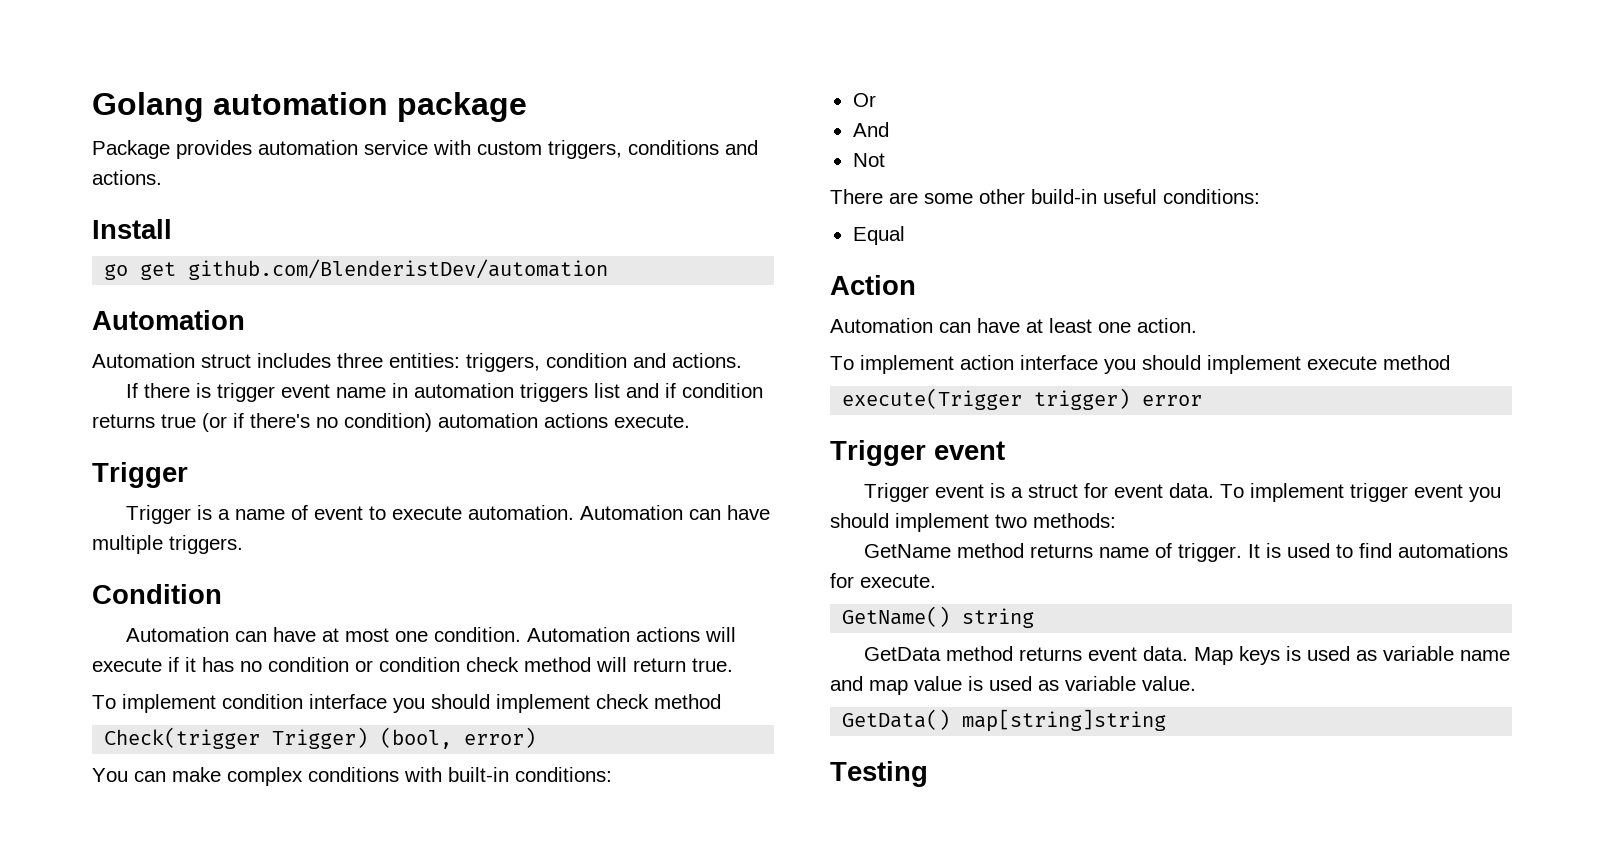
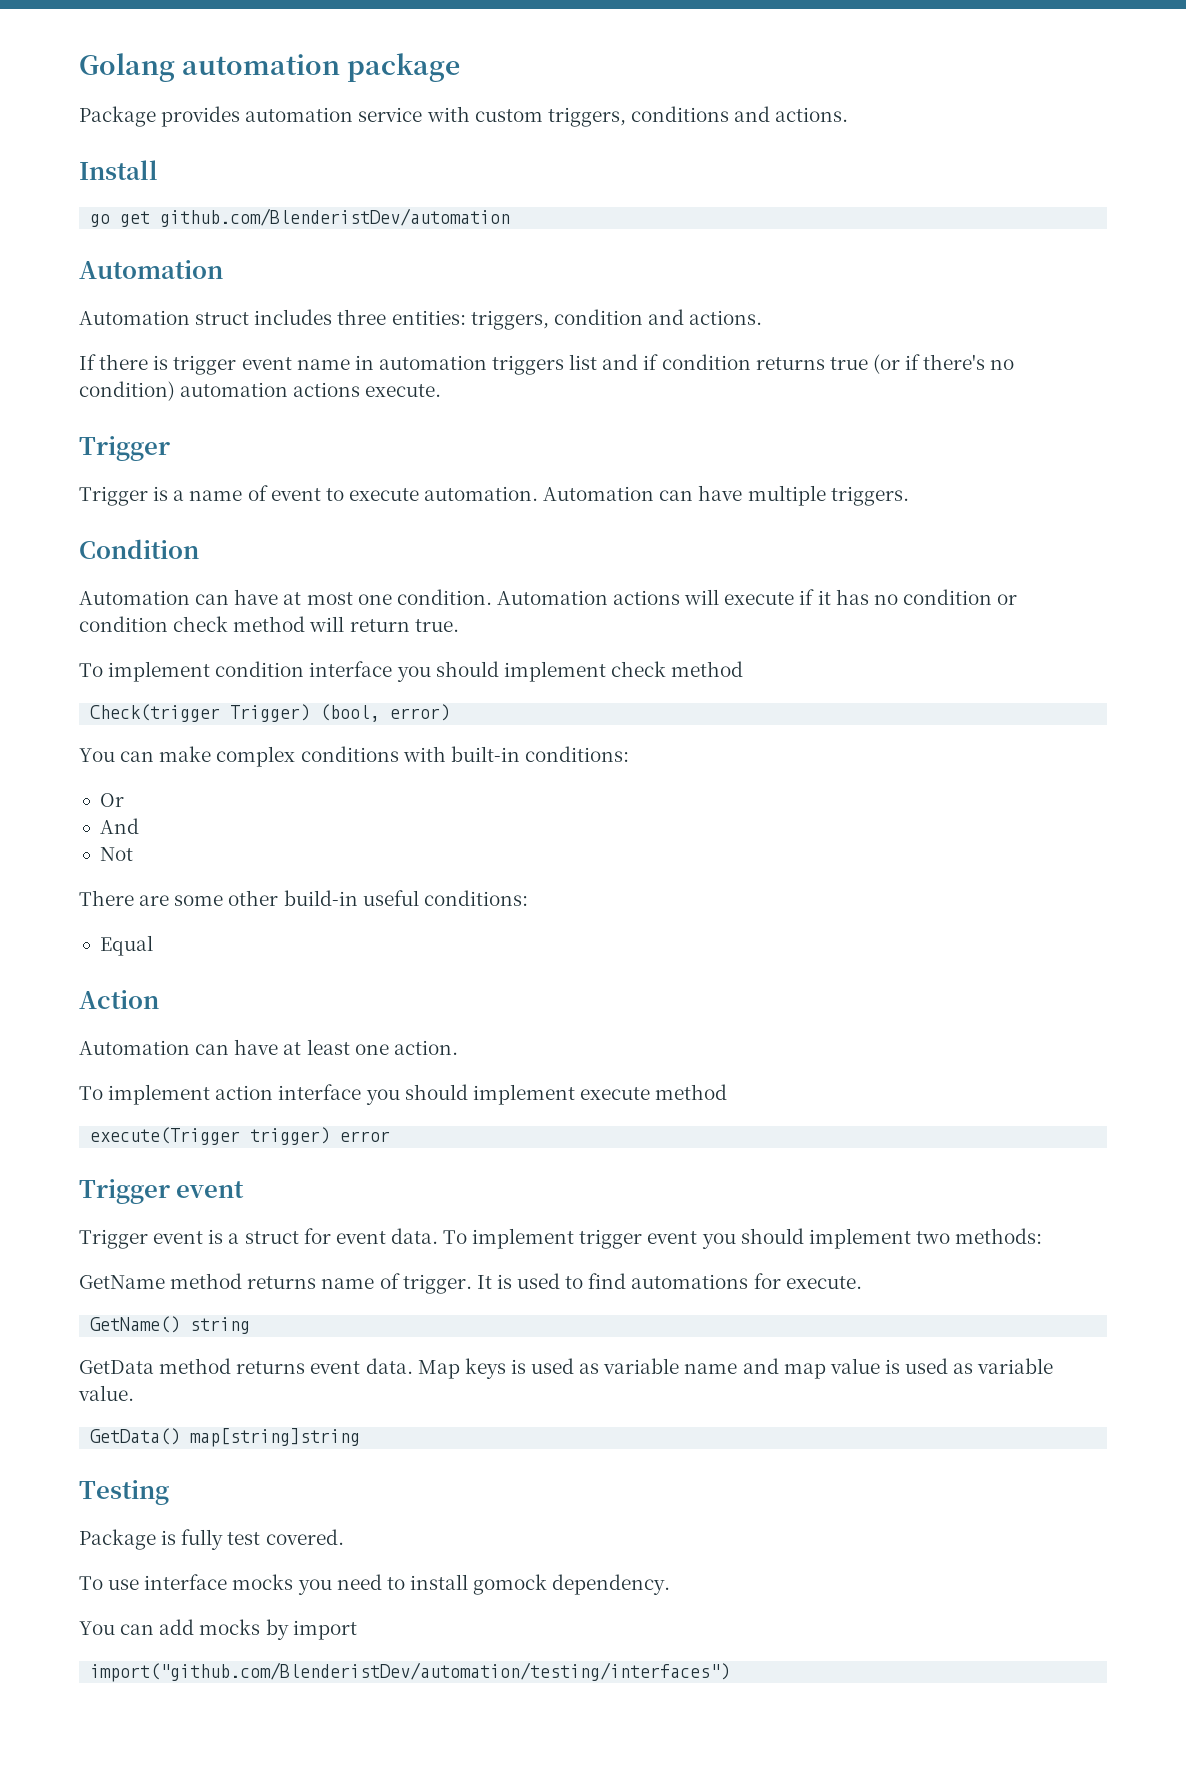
+ Package is fully test covered.
+ To use interface mocks you need to install gomock dependency.
+ You can add mocks by import
+ import("github.com/BlenderistDev/automation/testing/interfaces")

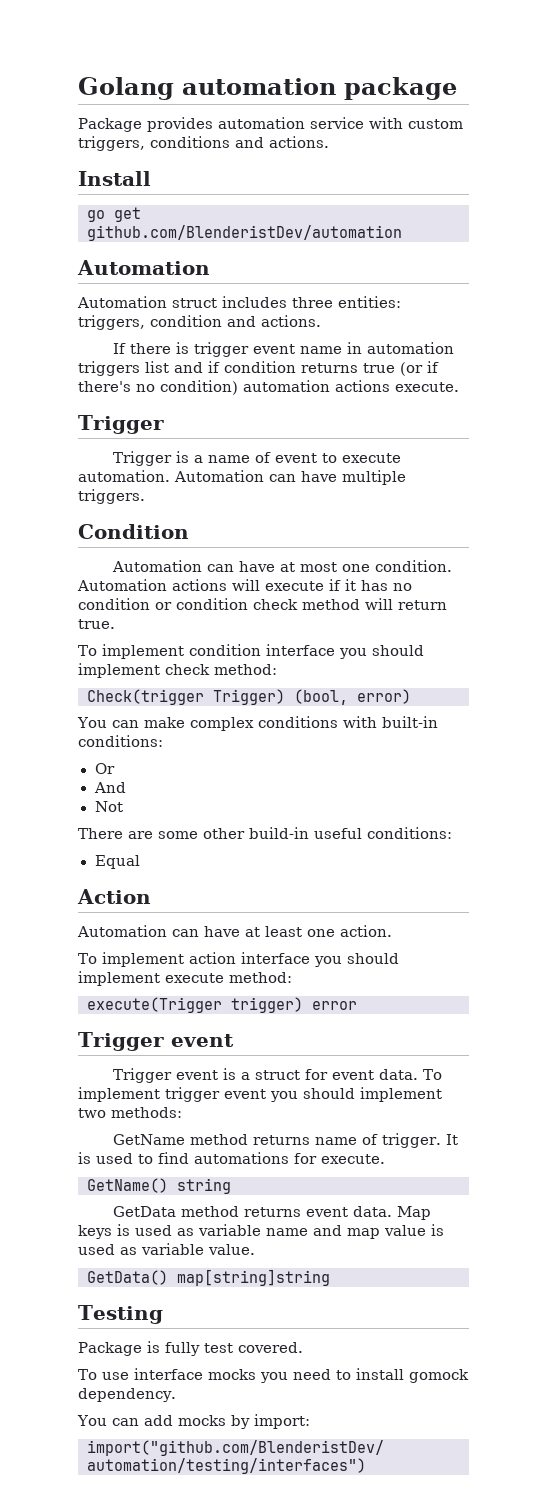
- To implement condition interface you should implement check method
+ To implement condition interface you should implement check method:
- To implement action interface you should implement execute method
+ To implement action interface you should implement execute method:
- You can add mocks by import
+ You can add mocks by import:

